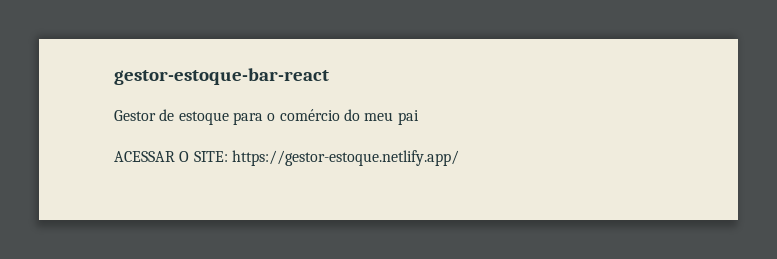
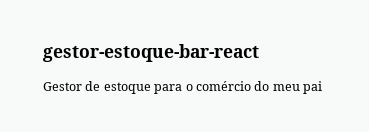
- ACESSAR O SITE: https://gestor-estoque.netlify.app/

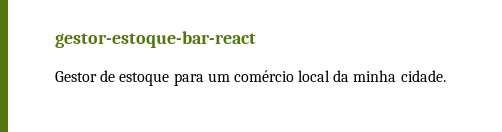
- Gestor de estoque para o comércio do meu pai
+ Gestor de estoque para um comércio local da minha cidade.

